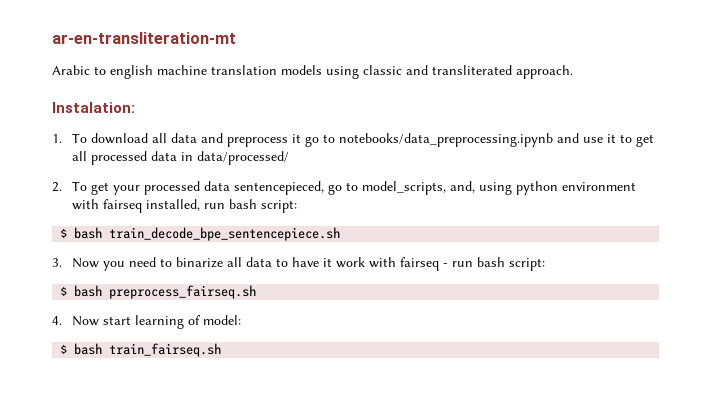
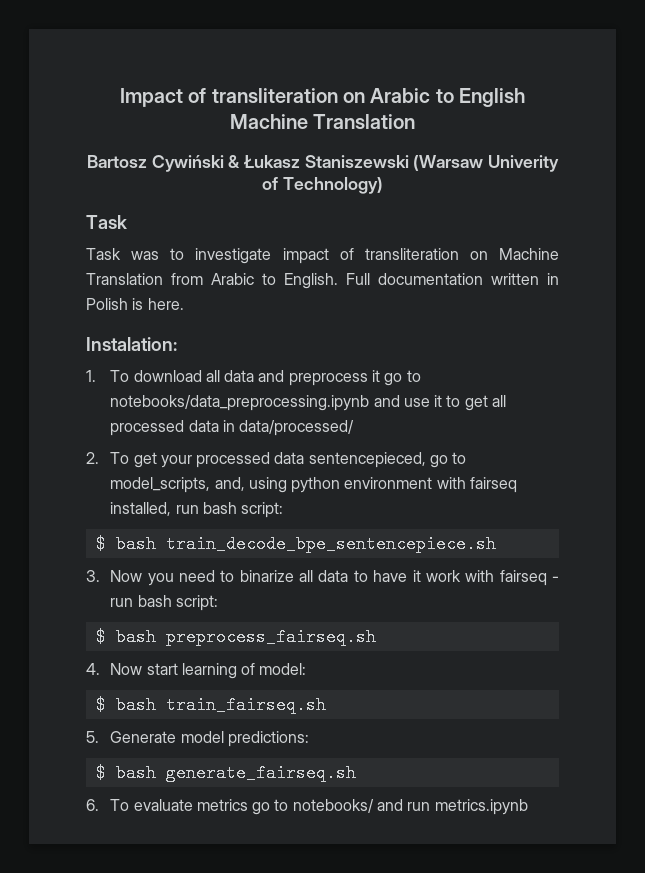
- ar-en-transliteration-mt
- Arabic to english machine translation models using classic and transliterated approach.
+ Impact of transliteration on Arabic to English Machine Translation
+ Bartosz Cywiński & Łukasz Staniszewski (Warsaw Univerity of Technology)
+ Task
+ Task was to investigate impact of transliteration on Machine Translation from Arabic to English. Full documentation written in Polish is here.
+ 5. Generate model predictions:
+ $ bash generate_fairseq.sh
+ 6. To evaluate metrics go to notebooks/ and run metrics.ipynb

